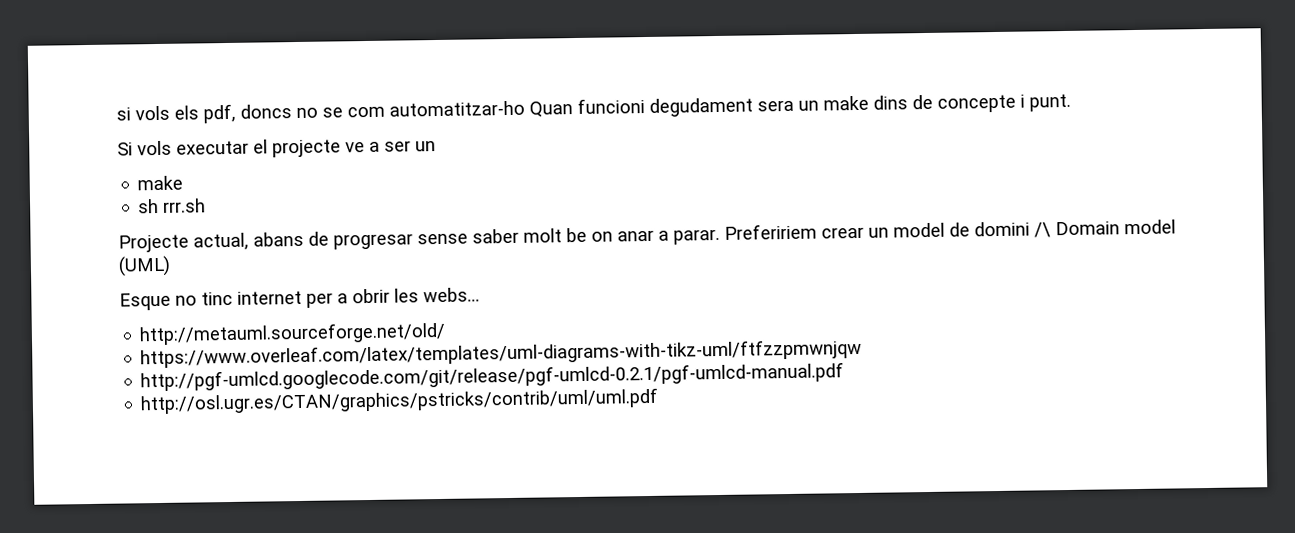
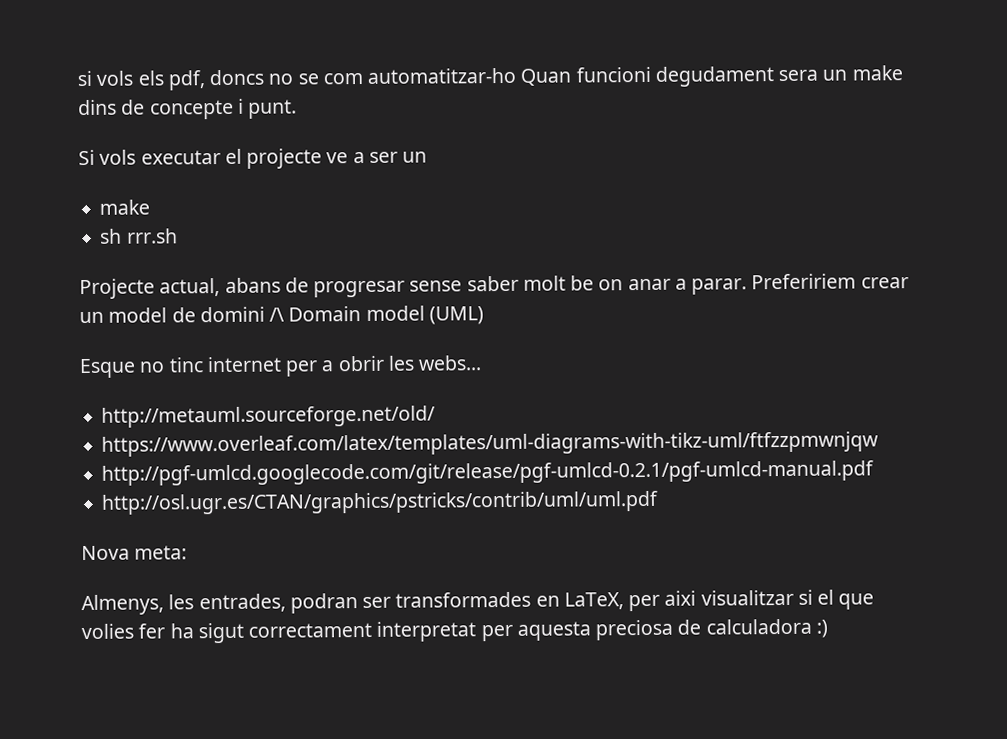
+ Nova meta:
+ Almenys, les entrades, podran ser transformades en LaTeX, per aixi visualitzar si el que volies fer ha sigut correctament interpretat per aquesta preciosa de calculadora :)

